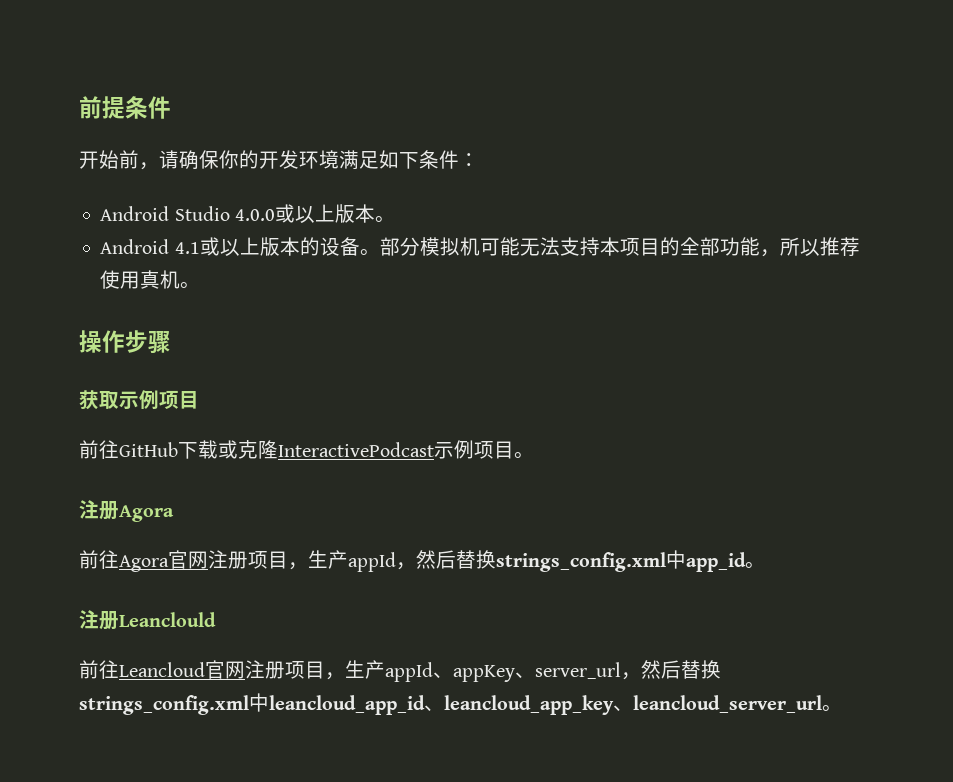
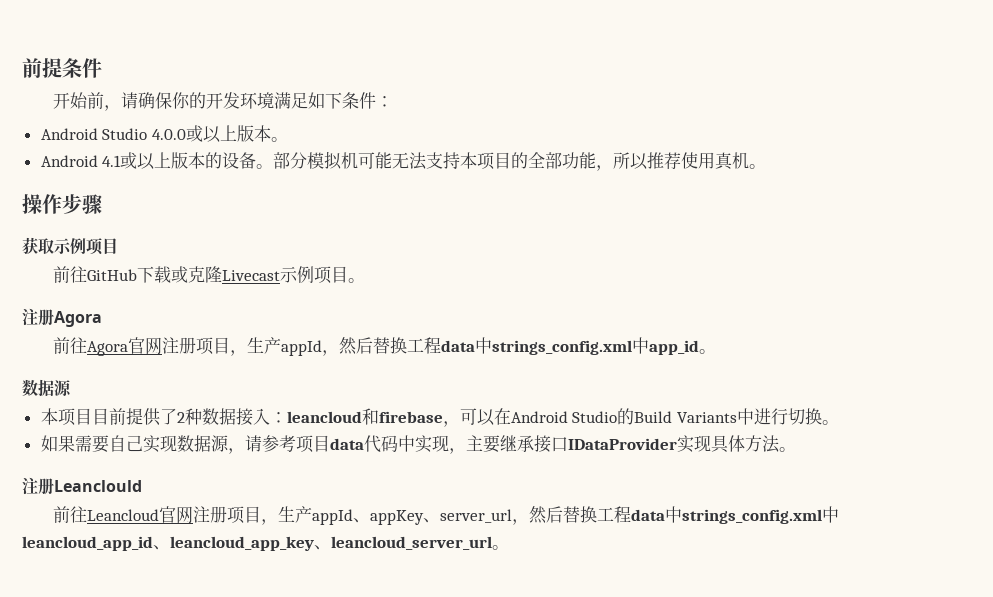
- 前往GitHub下载或克隆InteractivePodcast示例项目。
+ 前往GitHub下载或克隆Livecast示例项目。
- 前往Agora官网注册项目，生产appId，然后替换strings_config.xml中app_id。
+ 前往Agora官网注册项目，生产appId，然后替换工程data中strings_config.xml中app_id。
+ 数据源
+ 本项目目前提供了2种数据接入：leancloud和firebase，可以在Android Studio的Build Variants中进行切换。
+ 如果需要自己实现数据源，请参考项目data代码中实现，主要继承接口IDataProvider实现具体方法。
- 前往Leancloud官网注册项目，生产appId、appKey、server_url，然后替换strings_config.xml中leancloud_app_id、leancloud_app_key、leancloud_server_url。
+ 前往Leancloud官网注册项目，生产appId、appKey、server_url，然后替换工程data中strings_config.xml中leancloud_app_id、leancloud_app_key、leancloud_server_url。

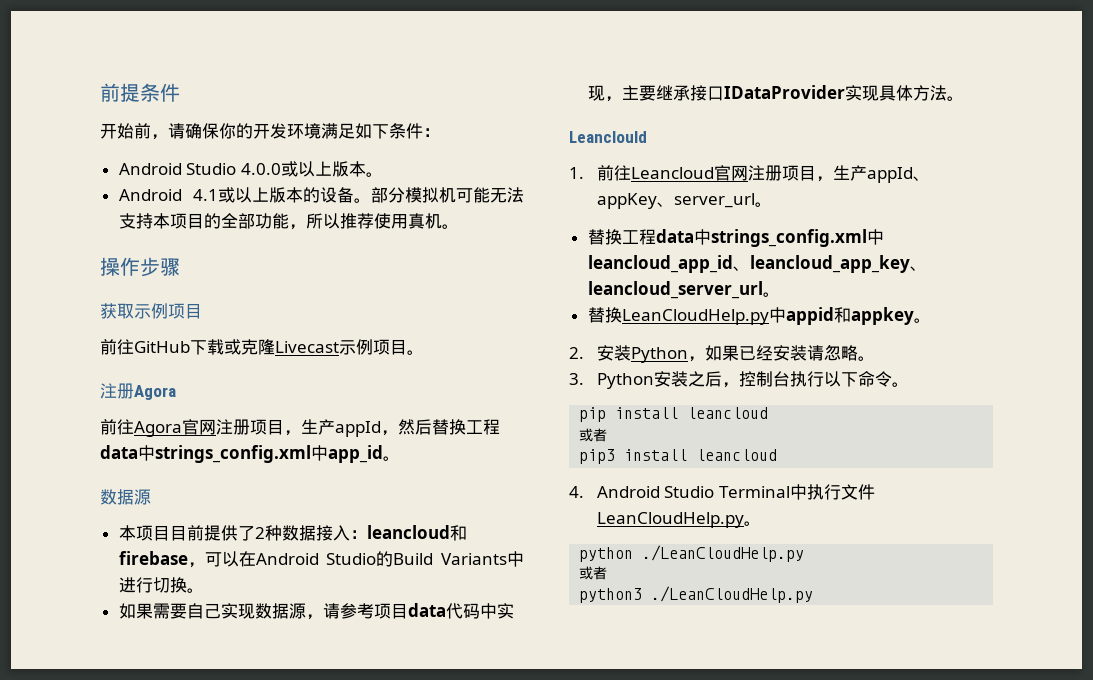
- 注册Leanclould
+ Leanclould
- 前往Leancloud官网注册项目，生产appId、appKey、server_url，然后替换工程data中strings_config.xml中leancloud_app_id、leancloud_app_key、leancloud_server_url。
+ 1.前往Leancloud官网注册项目，生产appId、appKey、server_url。
+ 替换工程data中strings_config.xml中leancloud_app_id、leancloud_app_key、leancloud_server_url。
+ 替换LeanCloudHelp.py中appid和appkey。
+ 2.安装Python，如果已经安装请忽略。
+ 3. Python安装之后，控制台执行以下命令。
+ pip install leancloud
+ 或者
+ pip3 install leancloud
+ 4. Android Studio Terminal中执行文件LeanCloudHelp.py。
+ python ./LeanCloudHelp.py
+ 或者
+ python3 ./LeanCloudHelp.py

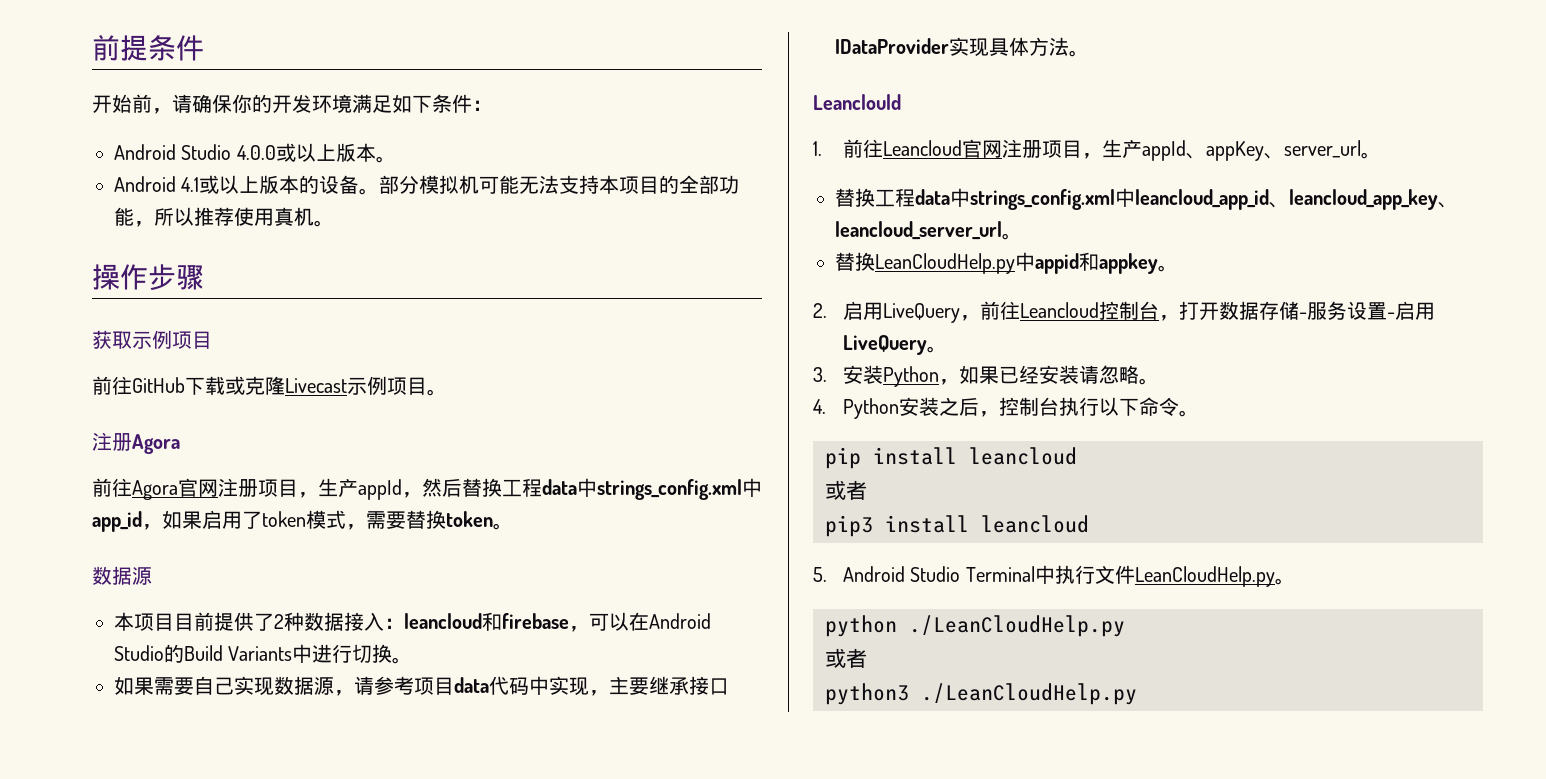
- 前往Agora官网注册项目，生产appId，然后替换工程data中strings_config.xml中app_id。
+ 前往Agora官网注册项目，生产appId，然后替换工程data中strings_config.xml中app_id，如果启用了token模式，需要替换token。
- 2.安装Python，如果已经安装请忽略。
+ 2.启用LiveQuery，前往Leancloud控制台，打开数据存储-服务设置-启用LiveQuery。
+ 3.安装Python，如果已经安装请忽略。
- 3. Python安装之后，控制台执行以下命令。
+ 4. Python安装之后，控制台执行以下命令。
- 4. Android Studio Terminal中执行文件LeanCloudHelp.py。
+ 5. Android Studio Terminal中执行文件LeanCloudHelp.py。

